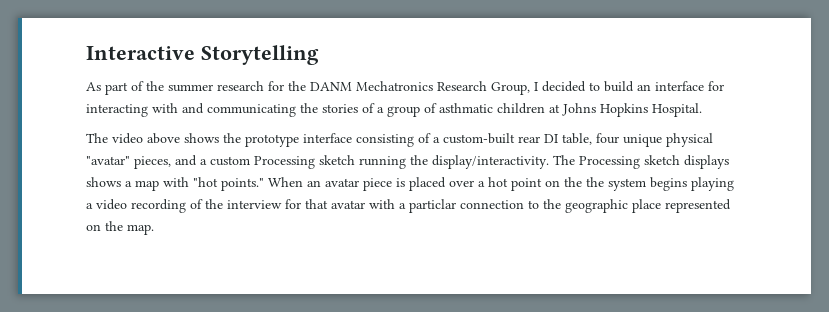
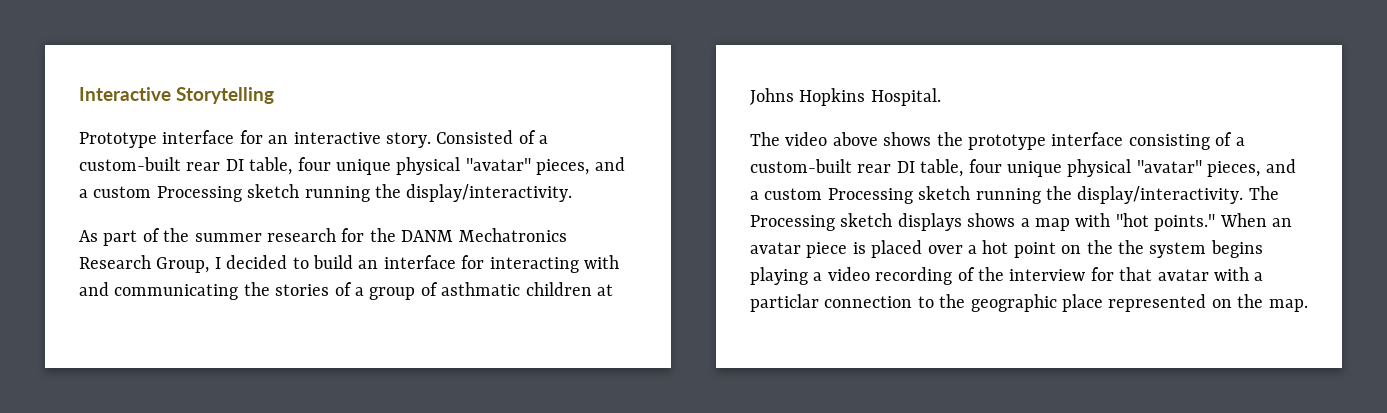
+ Prototype interface for an interactive story. Consisted of a custom-built rear DI table, four unique physical "avatar" pieces, and a custom Processing sketch running the display/interactivity.

